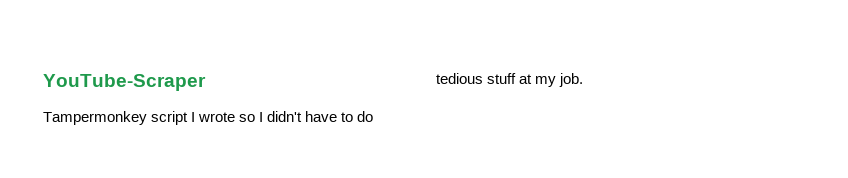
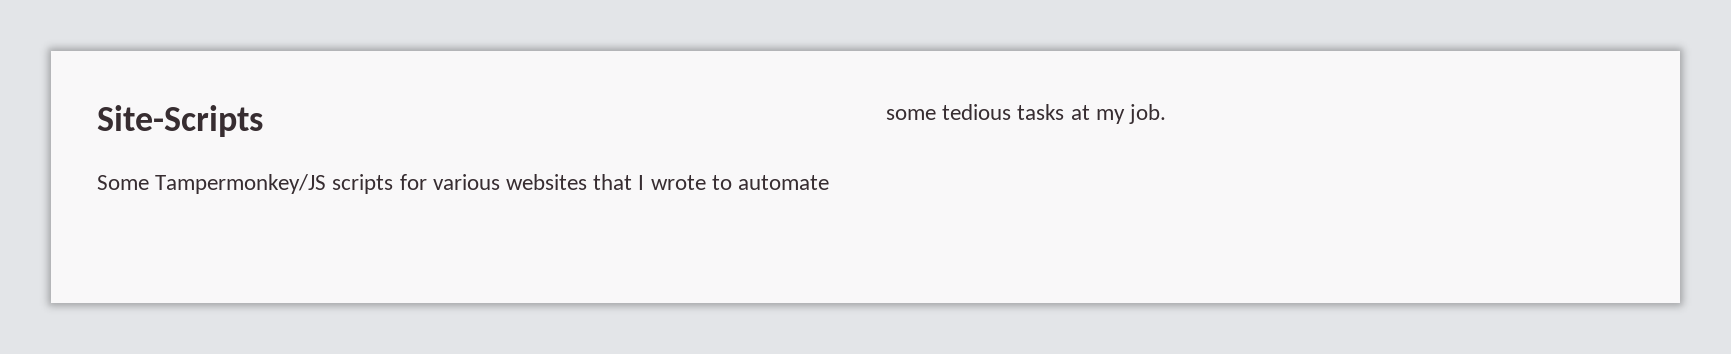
- YouTube-Scraper
- Tampermonkey script I wrote so I didn't have to do tedious stuff at my job.
+ Site-Scripts
+ Some Tampermonkey/JS scripts for various websites that I wrote to automate some tedious tasks at my job.

